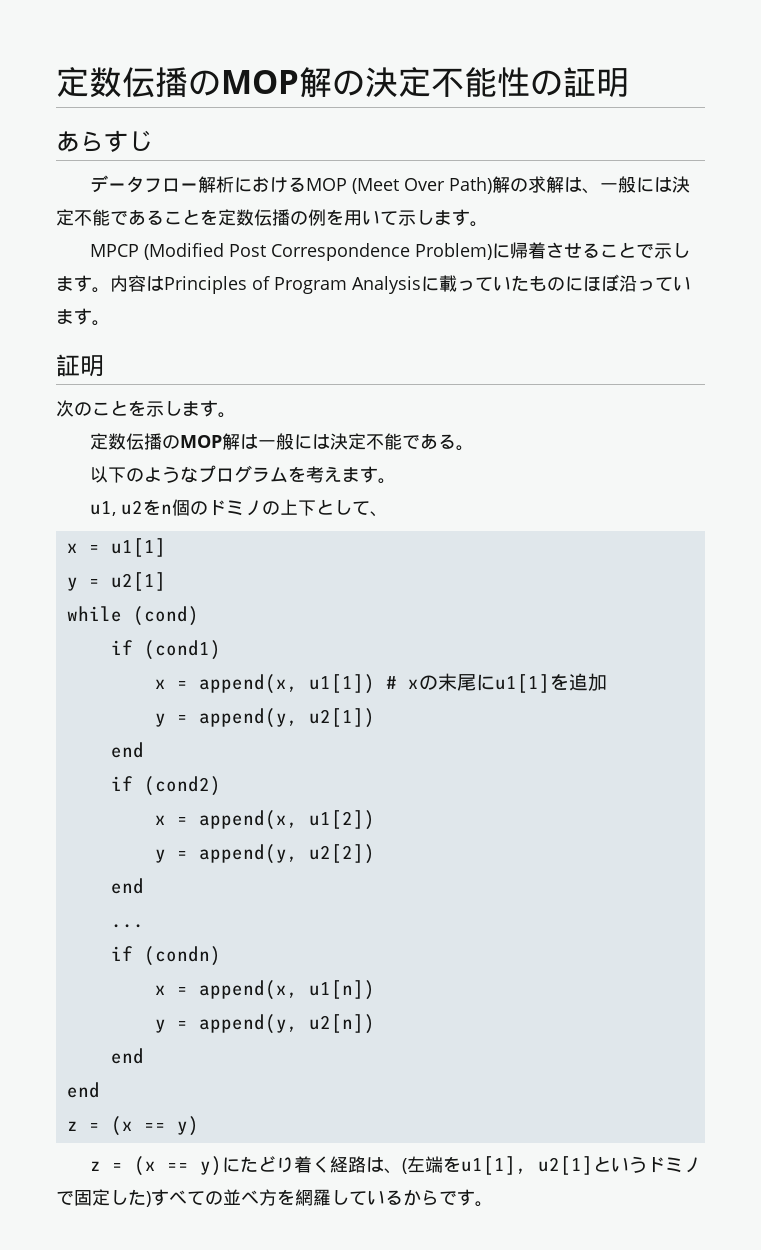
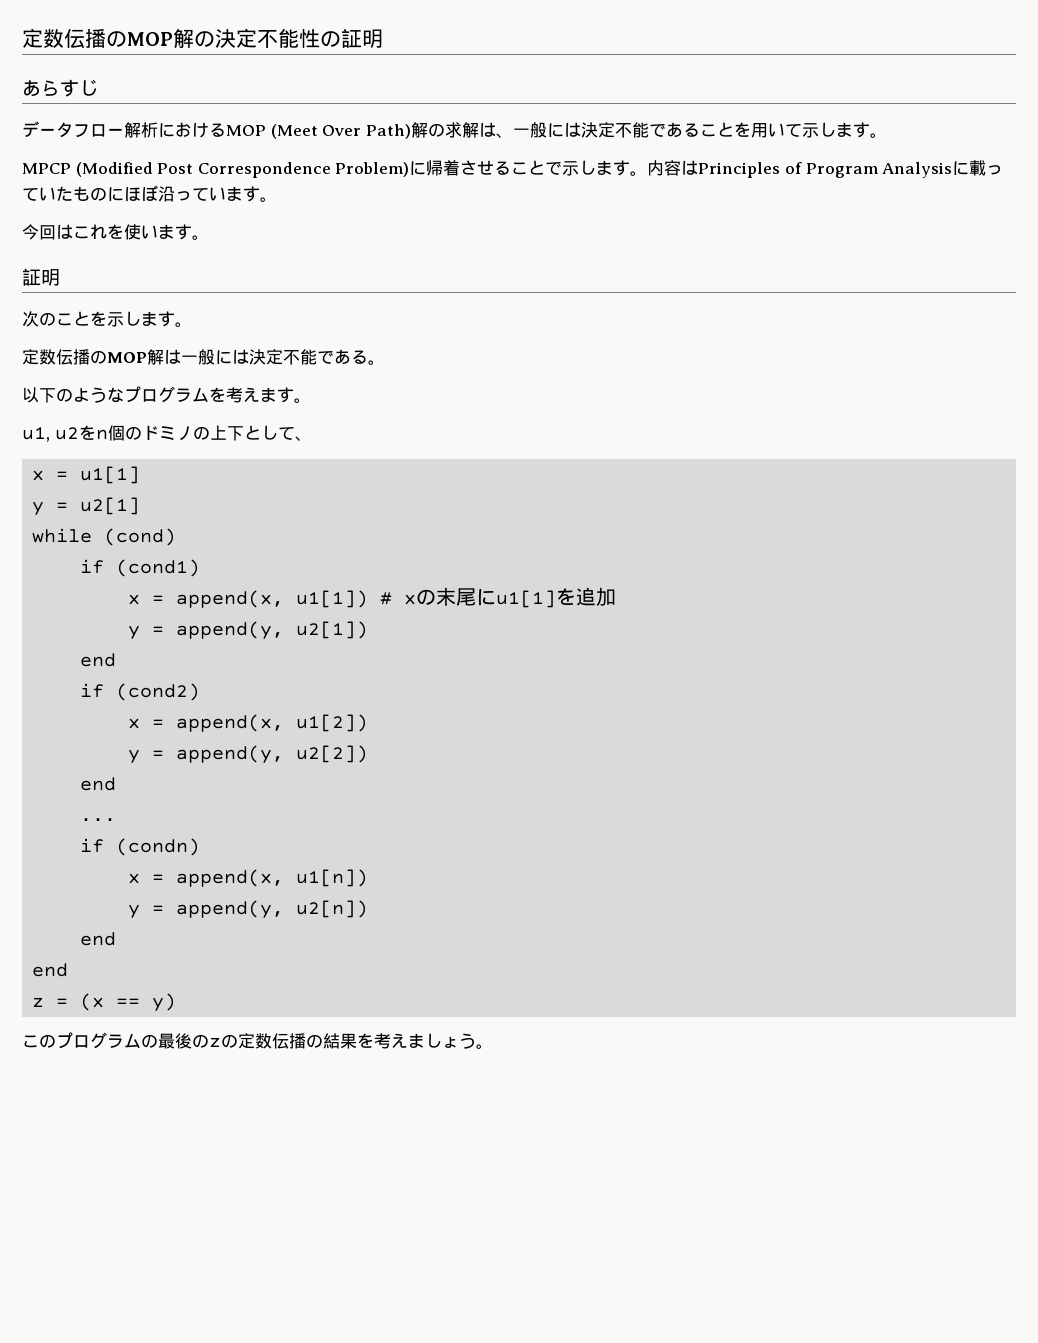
- データフロー解析におけるMOP (Meet Over Path)解の求解は、一般には決定不能であることを定数伝播の例を用いて示します。
+ データフロー解析におけるMOP (Meet Over Path)解の求解は、一般には決定不能であることを用いて示します。
+ 今回はこれを使います。
- z = (x == y)にたどり着く経路は、(左端をu1[1], u2[1]というドミノで固定した)すべての並べ方を網羅しているからです。
+ このプログラムの最後のzの定数伝播の結果を考えましょう。

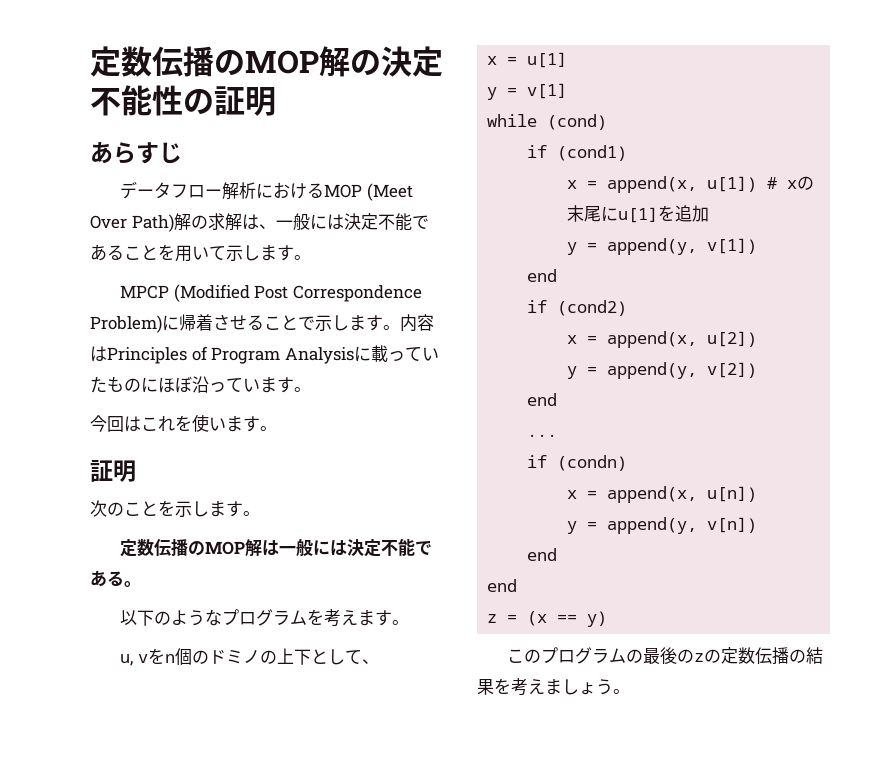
- u1, u2をn個のドミノの上下として、
+ u, vをn個のドミノの上下として、
- x = u1[1]
- y = u2[1]
+ x = u[1]
+ y = v[1]
- x = append(x, u1[1]) # xの末尾にu1[1]を追加
+ x = append(x, u[1]) # xの末尾にu[1]を追加
- y = append(y, u2[1])
+ y = append(y, v[1])
- x = append(x, u1[2])
- y = append(y, u2[2])
+ x = append(x, u[2])
+ y = append(y, v[2])
- x = append(x, u1[n])
- y = append(y, u2[n])
+ x = append(x, u[n])
+ y = append(y, v[n])

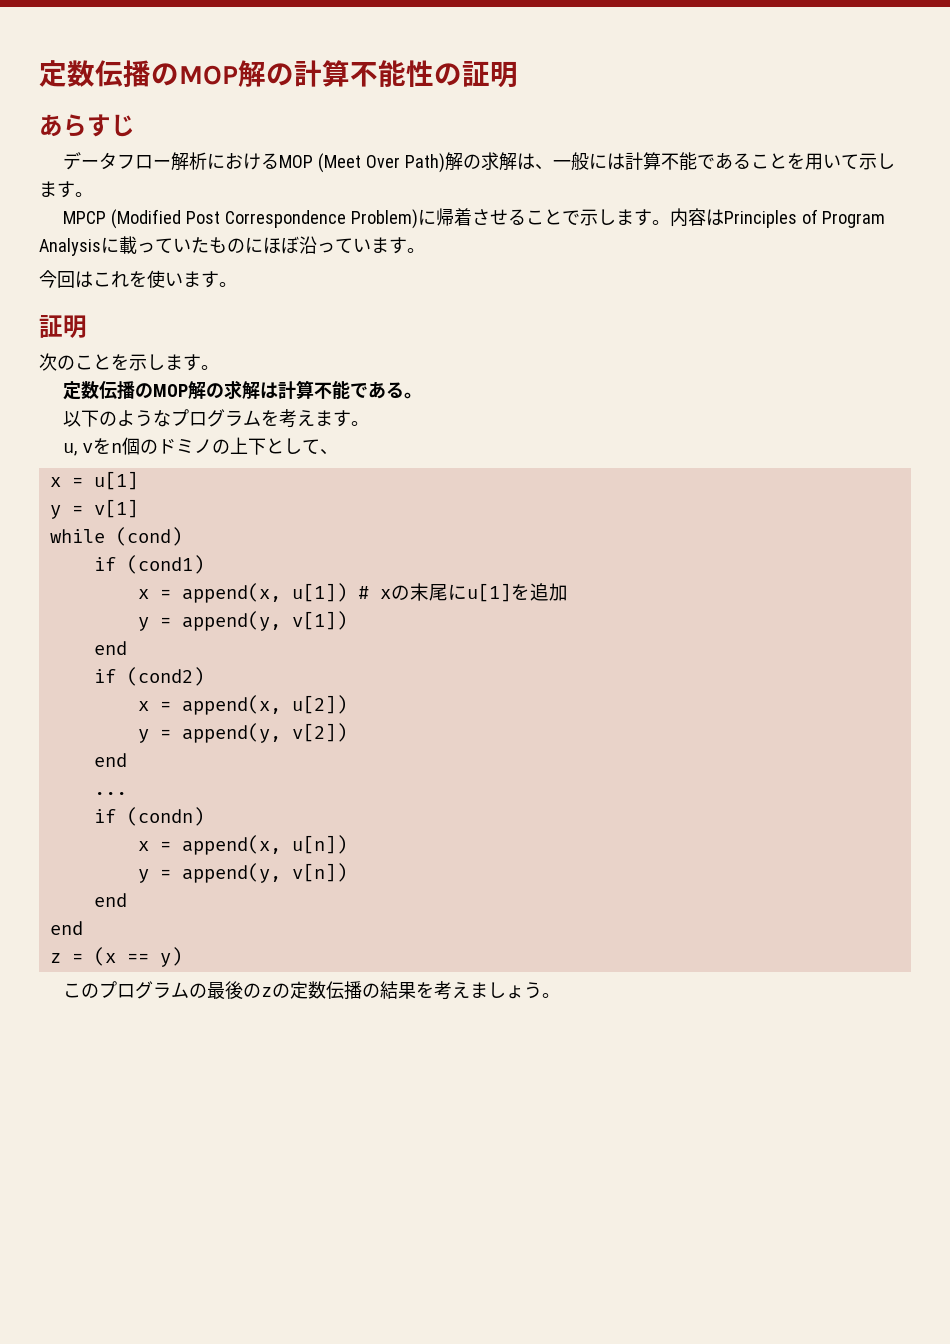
- 定数伝播のMOP解の決定不能性の証明
+ 定数伝播のMOP解の計算不能性の証明
- データフロー解析におけるMOP (Meet Over Path)解の求解は、一般には決定不能であることを用いて示します。
+ データフロー解析におけるMOP (Meet Over Path)解の求解は、一般には計算不能であることを用いて示します。
- 定数伝播のMOP解は一般には決定不能である。
+ 定数伝播のMOP解の求解は計算不能である。

